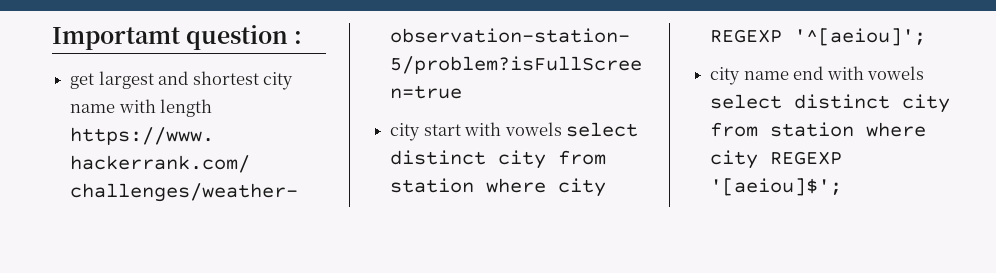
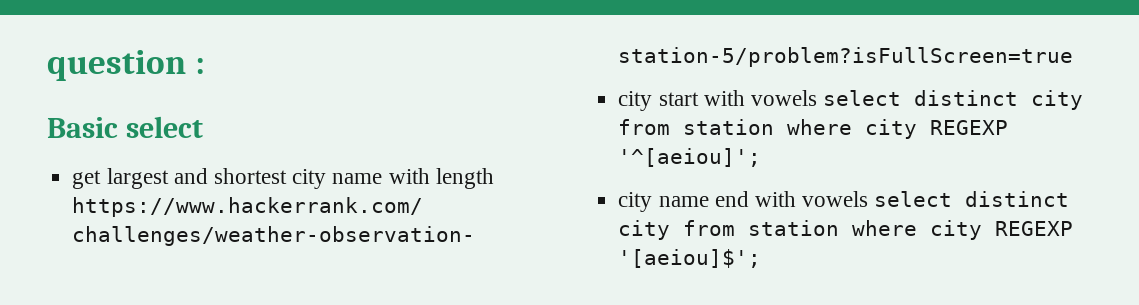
- Importamt question :
+ question :
+ Basic select

